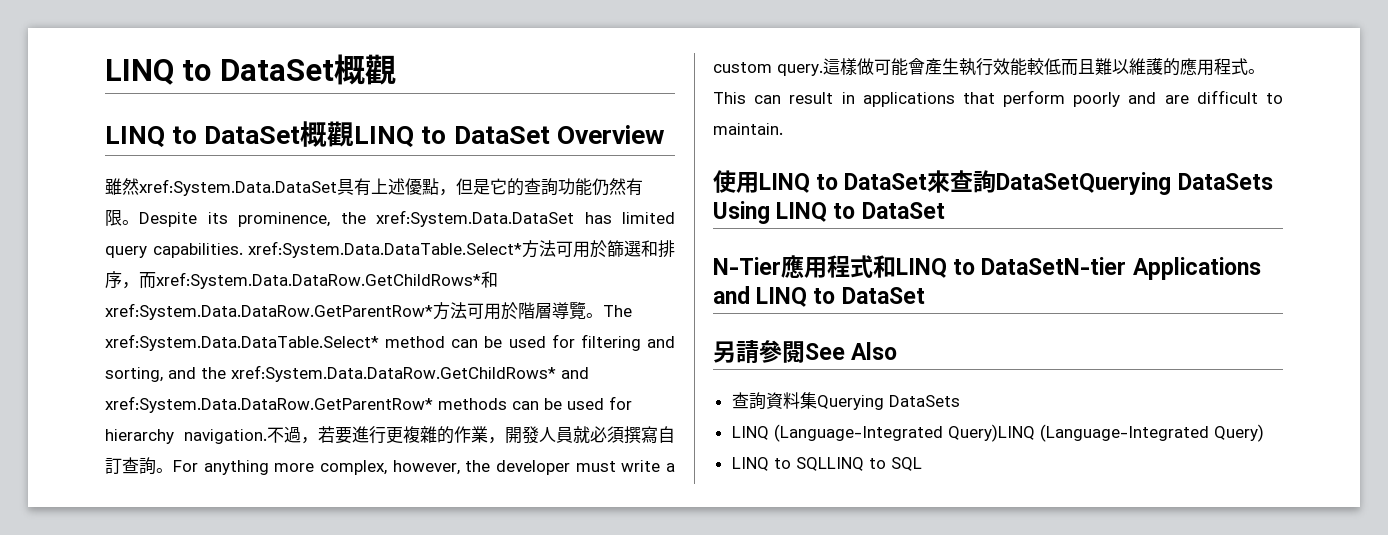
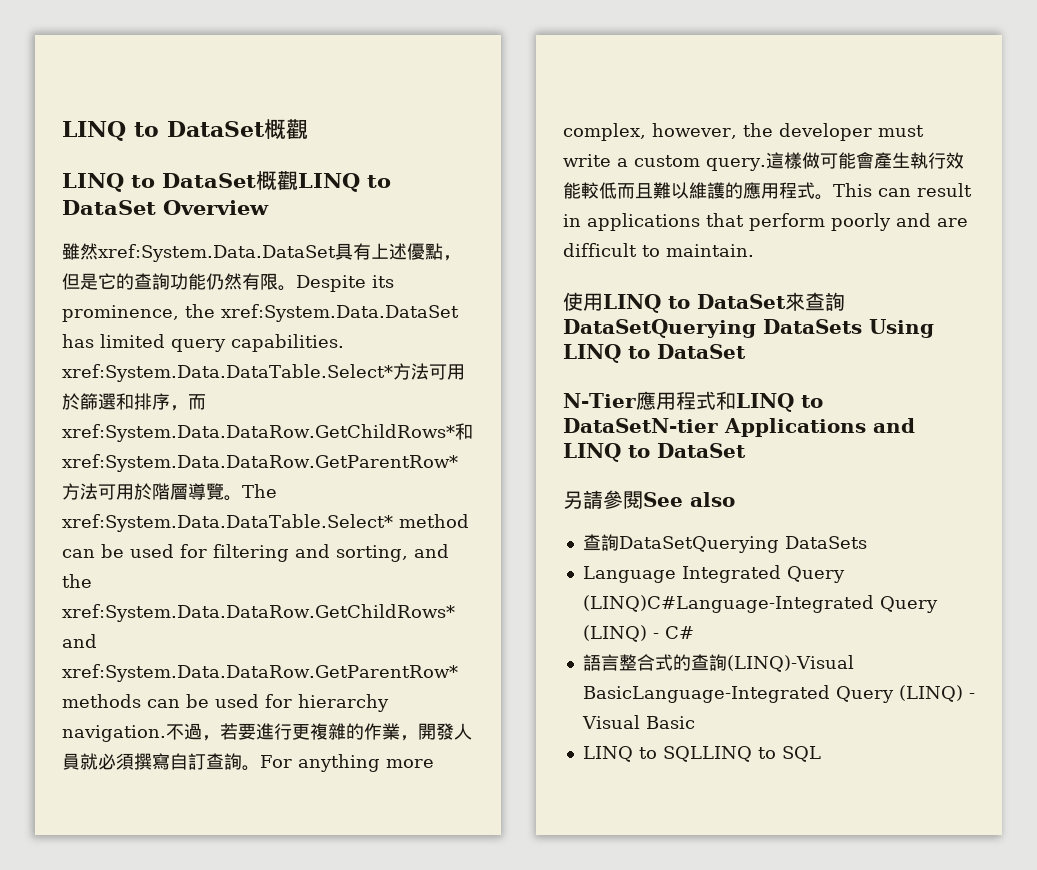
- 另請參閱See Also
- 查詢資料集Querying DataSets
+ 另請參閱See also
+ 查詢DataSetQuerying DataSets
- LINQ (Language-Integrated Query)LINQ (Language-Integrated Query)
+ Language Integrated Query (LINQ)C#Language-Integrated Query (LINQ) - C#
+ 語言整合式的查詢(LINQ)-Visual BasicLanguage-Integrated Query (LINQ) - Visual Basic

